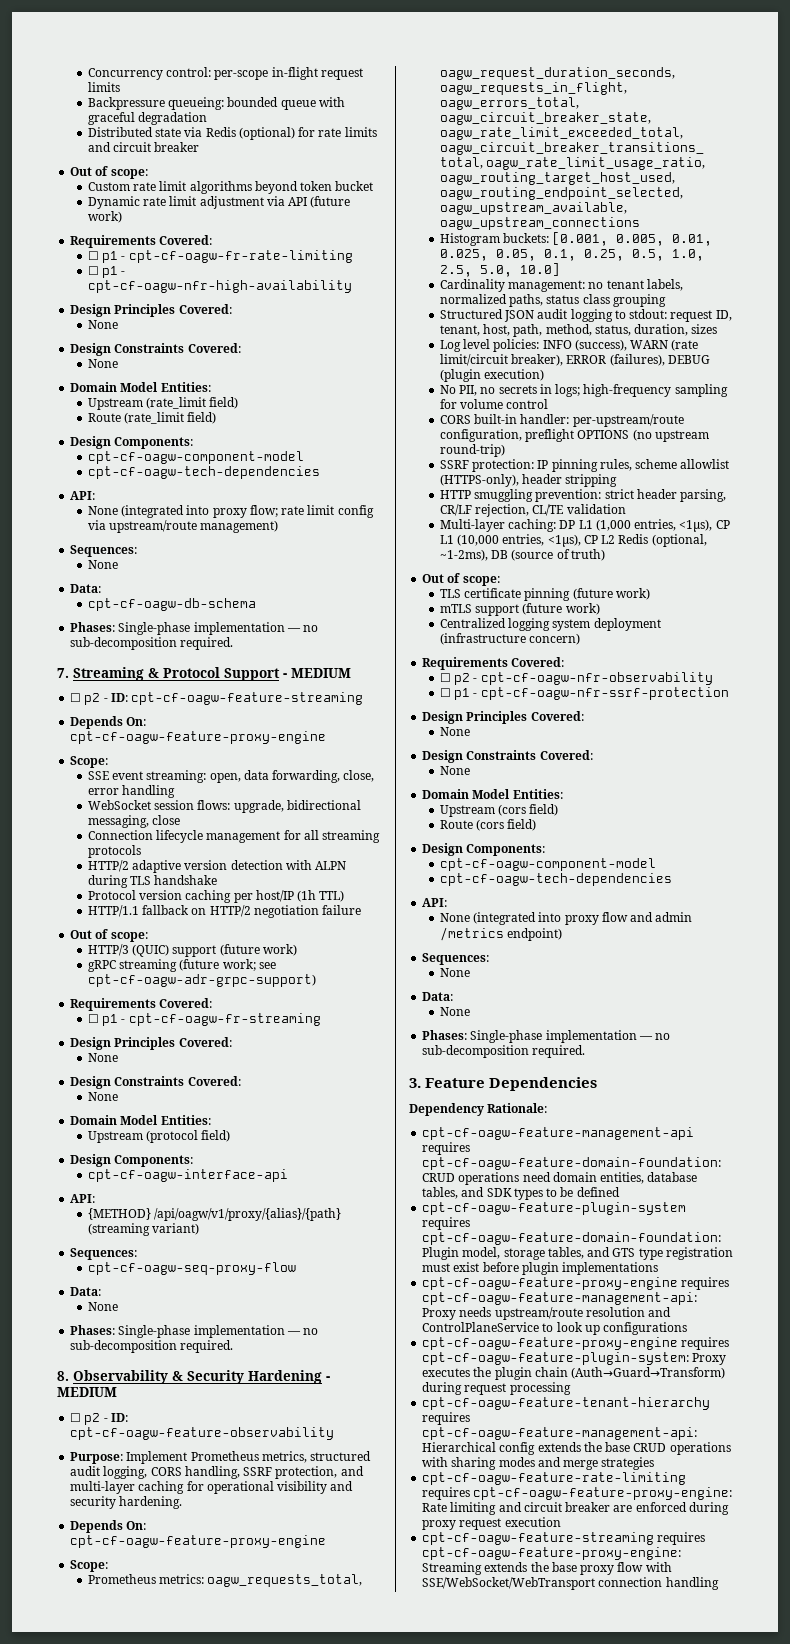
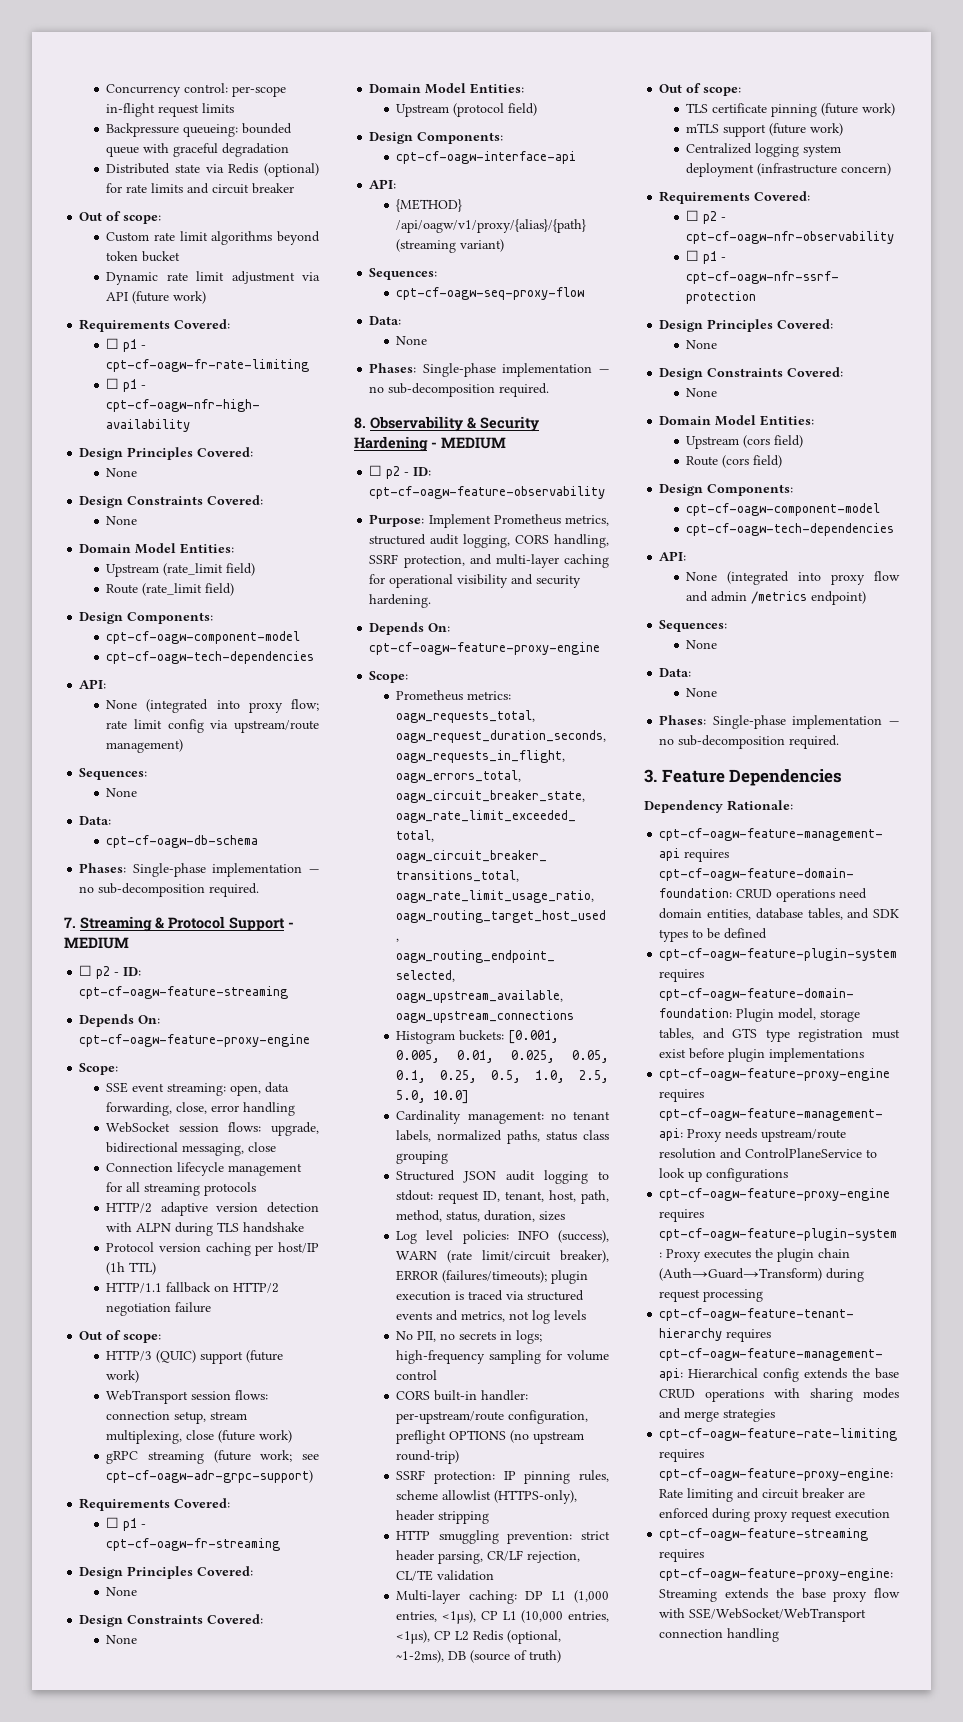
+ WebTransport session flows: connection setup, stream multiplexing, close (future work)
- Log level policies: INFO (success), WARN (rate limit/circuit breaker), ERROR (failures), DEBUG (plugin execution)
+ Log level policies: INFO (success), WARN (rate limit/circuit breaker), ERROR (failures/timeouts); plugin execution is traced via structured events and metrics, not log levels

